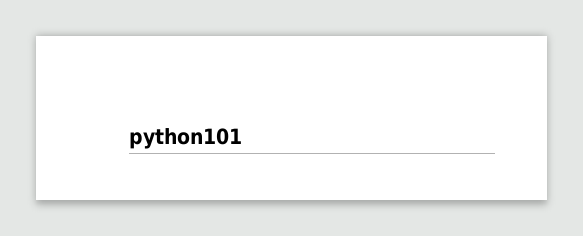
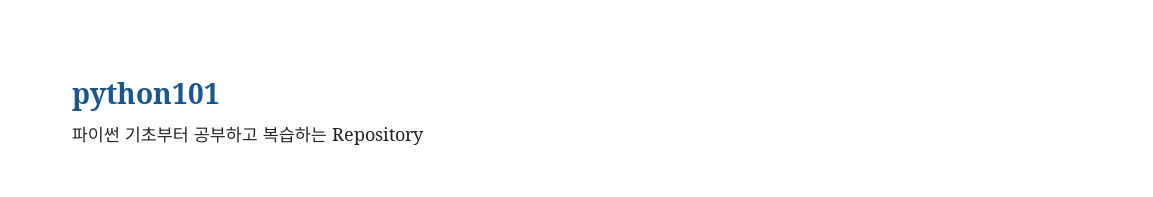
+ 파이썬 기초부터 공부하고 복습하는 Repository

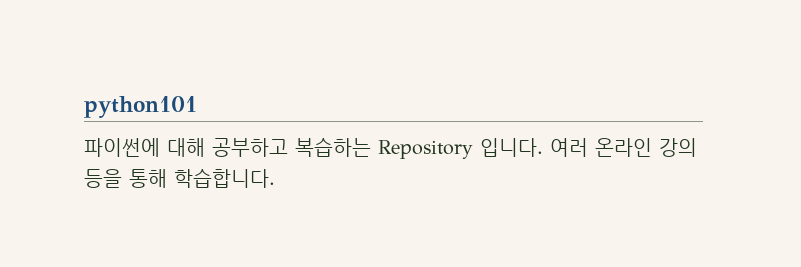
- 파이썬 기초부터 공부하고 복습하는 Repository
+ 파이썬에 대해 공부하고 복습하는 Repository 입니다. 여러 온라인 강의 등을 통해 학습합니다.

